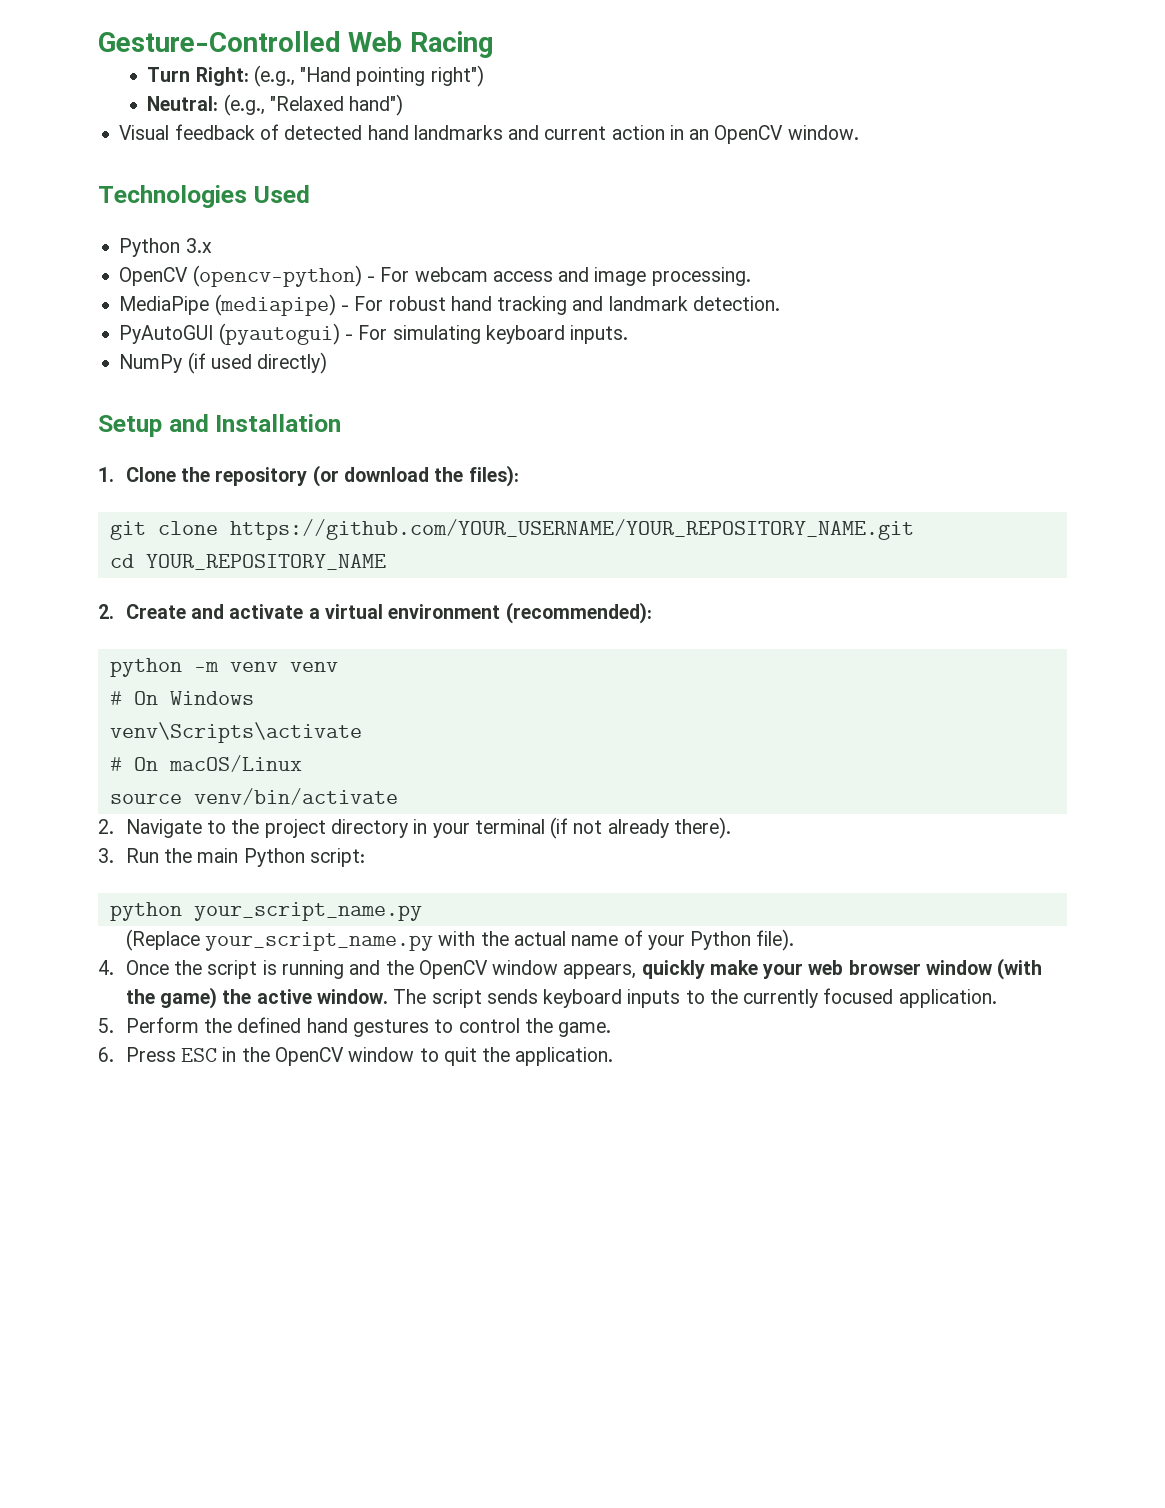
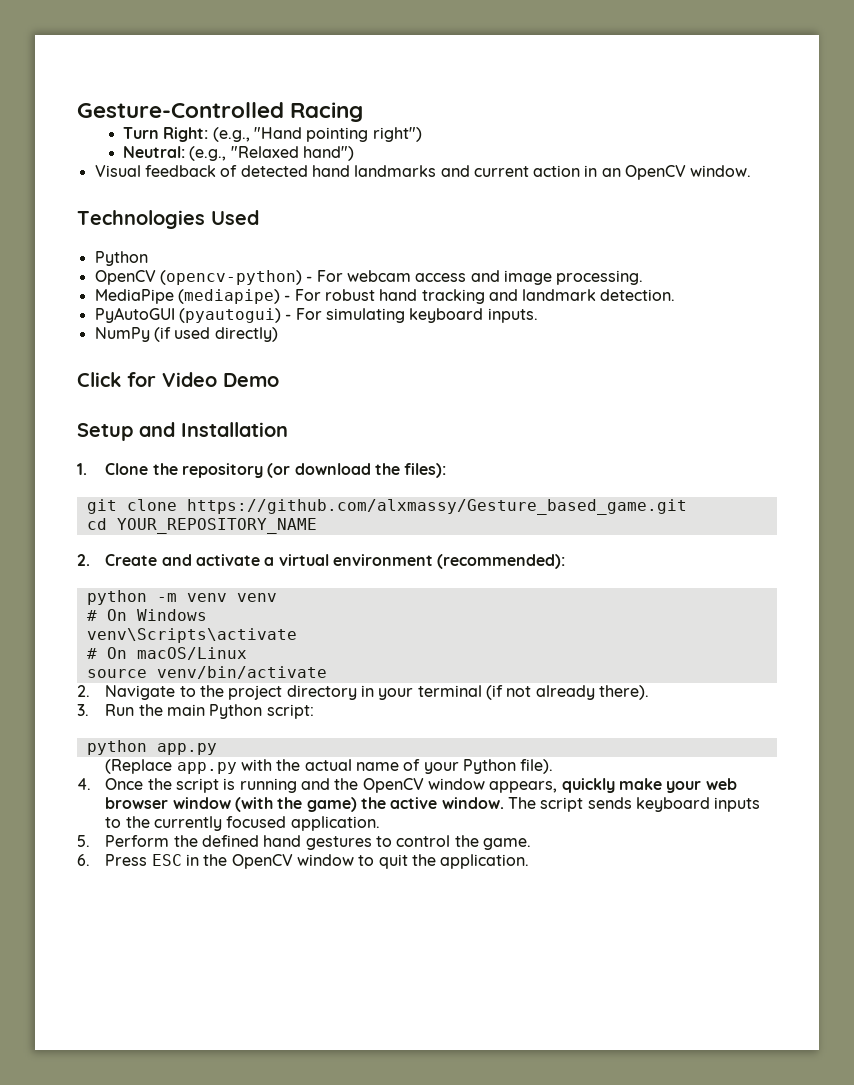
- Gesture-Controlled Web Racing
+ Gesture-Controlled Racing
  Technologies Used
- Python 3.x
+ Python
+ Click for Video Demo
- git clone https://github.com/YOUR_USERNAME/YOUR_REPOSITORY_NAME.git
+ git clone https://github.com/alxmassy/Gesture_based_game.git
- python your_script_name.py
+ python app.py
- (Replace your_script_name.py with the actual name of your Python file).
+ (Replace app.py with the actual name of your Python file).

